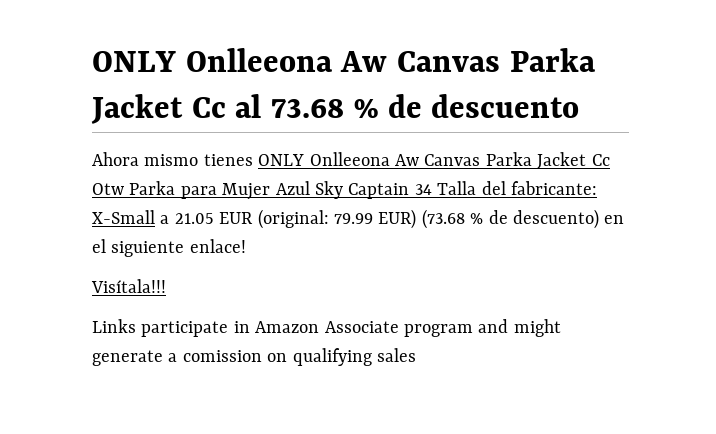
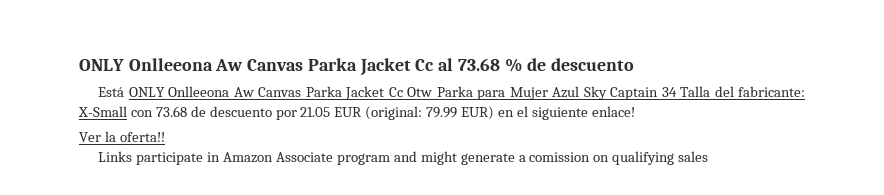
- Ahora mismo tienes ONLY Onlleeona Aw Canvas Parka Jacket Cc Otw Parka para Mujer Azul Sky Captain 34 Talla del fabricante: X-Small a 21.05 EUR (original: 79.99 EUR) (73.68 % de descuento) en el siguiente enlace!
+ Está ONLY Onlleeona Aw Canvas Parka Jacket Cc Otw Parka para Mujer Azul Sky Captain 34 Talla del fabricante: X-Small con 73.68 de descuento por 21.05 EUR (original: 79.99 EUR) en el siguiente enlace!
- Visítala!!!
+ Ver la oferta!!

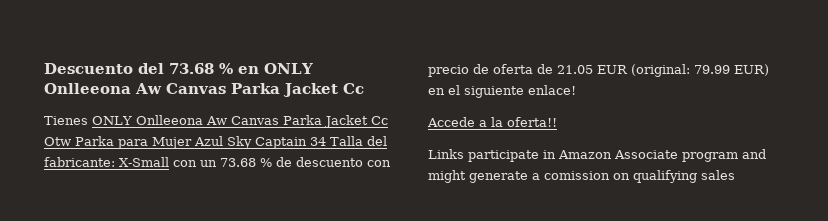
- ONLY Onlleeona Aw Canvas Parka Jacket Cc al 73.68 % de descuento
- Está ONLY Onlleeona Aw Canvas Parka Jacket Cc Otw Parka para Mujer Azul Sky Captain 34 Talla del fabricante: X-Small con 73.68 de descuento por 21.05 EUR (original: 79.99 EUR) en el siguiente enlace!
+ Descuento del 73.68 % en ONLY Onlleeona Aw Canvas Parka Jacket Cc
+ Tienes ONLY Onlleeona Aw Canvas Parka Jacket Cc Otw Parka para Mujer Azul Sky Captain 34 Talla del fabricante: X-Small con un 73.68 % de descuento con precio de oferta de 21.05 EUR (original: 79.99 EUR) en el siguiente enlace!
- Ver la oferta!!
+ Accede a la oferta!!

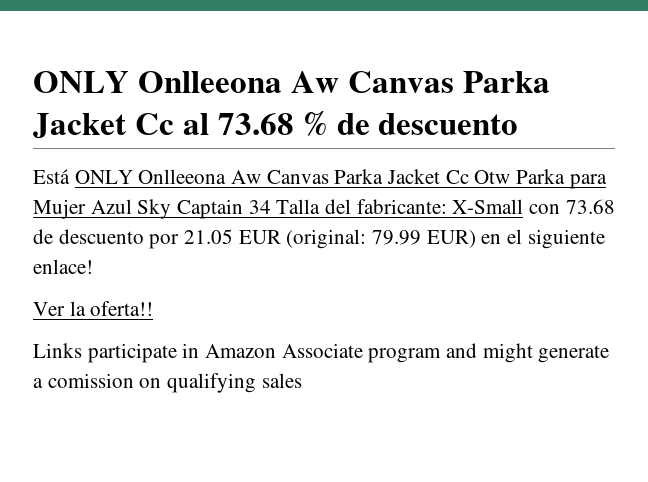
- Descuento del 73.68 % en ONLY Onlleeona Aw Canvas Parka Jacket Cc
- Tienes ONLY Onlleeona Aw Canvas Parka Jacket Cc Otw Parka para Mujer Azul Sky Captain 34 Talla del fabricante: X-Small con un 73.68 % de descuento con precio de oferta de 21.05 EUR (original: 79.99 EUR) en el siguiente enlace!
+ ONLY Onlleeona Aw Canvas Parka Jacket Cc al 73.68 % de descuento
+ Está ONLY Onlleeona Aw Canvas Parka Jacket Cc Otw Parka para Mujer Azul Sky Captain 34 Talla del fabricante: X-Small con 73.68 de descuento por 21.05 EUR (original: 79.99 EUR) en el siguiente enlace!
- Accede a la oferta!!
+ Ver la oferta!!

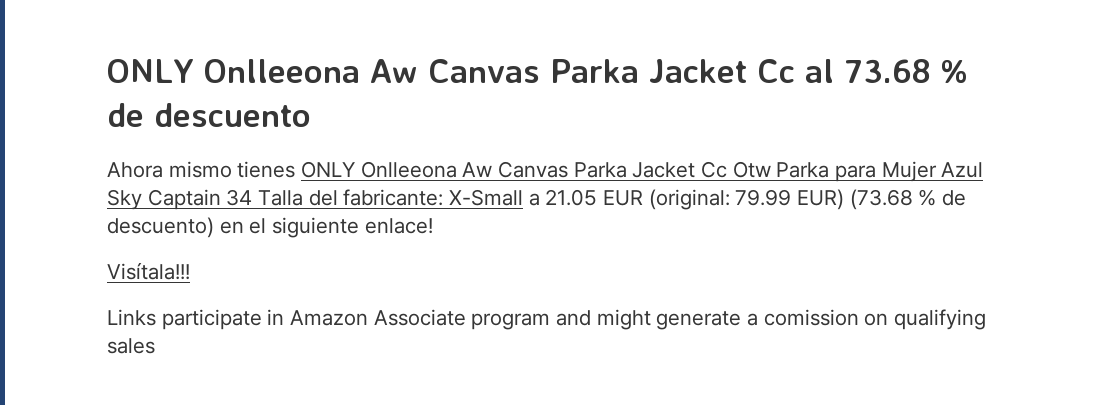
- Está ONLY Onlleeona Aw Canvas Parka Jacket Cc Otw Parka para Mujer Azul Sky Captain 34 Talla del fabricante: X-Small con 73.68 de descuento por 21.05 EUR (original: 79.99 EUR) en el siguiente enlace!
+ Ahora mismo tienes ONLY Onlleeona Aw Canvas Parka Jacket Cc Otw Parka para Mujer Azul Sky Captain 34 Talla del fabricante: X-Small a 21.05 EUR (original: 79.99 EUR) (73.68 % de descuento) en el siguiente enlace!
- Ver la oferta!!
+ Visítala!!!

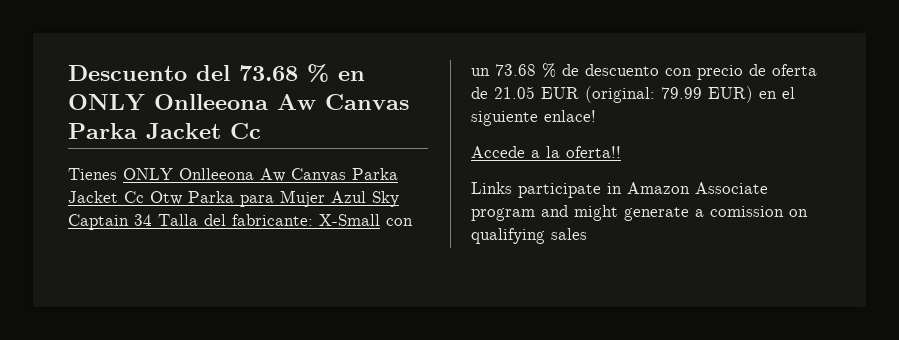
- ONLY Onlleeona Aw Canvas Parka Jacket Cc al 73.68 % de descuento
- Ahora mismo tienes ONLY Onlleeona Aw Canvas Parka Jacket Cc Otw Parka para Mujer Azul Sky Captain 34 Talla del fabricante: X-Small a 21.05 EUR (original: 79.99 EUR) (73.68 % de descuento) en el siguiente enlace!
+ Descuento del 73.68 % en ONLY Onlleeona Aw Canvas Parka Jacket Cc
+ Tienes ONLY Onlleeona Aw Canvas Parka Jacket Cc Otw Parka para Mujer Azul Sky Captain 34 Talla del fabricante: X-Small con un 73.68 % de descuento con precio de oferta de 21.05 EUR (original: 79.99 EUR) en el siguiente enlace!
- Visítala!!!
+ Accede a la oferta!!

